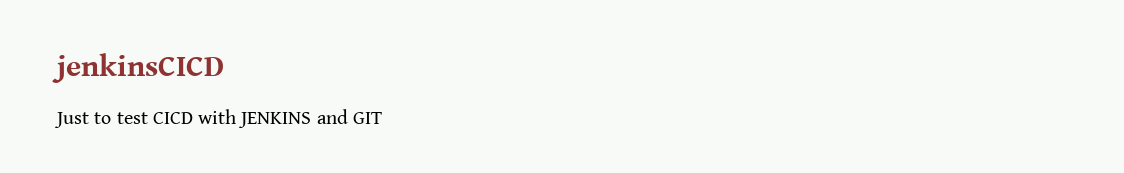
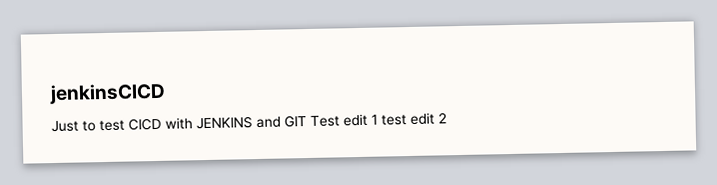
- Just to test CICD with JENKINS and GIT
+ Just to test CICD with JENKINS and GIT Test edit 1 test edit 2

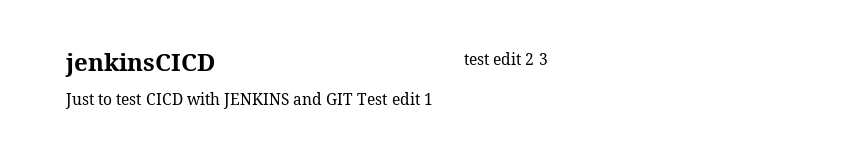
- Just to test CICD with JENKINS and GIT Test edit 1 test edit 2
+ Just to test CICD with JENKINS and GIT Test edit 1 test edit 2 3

